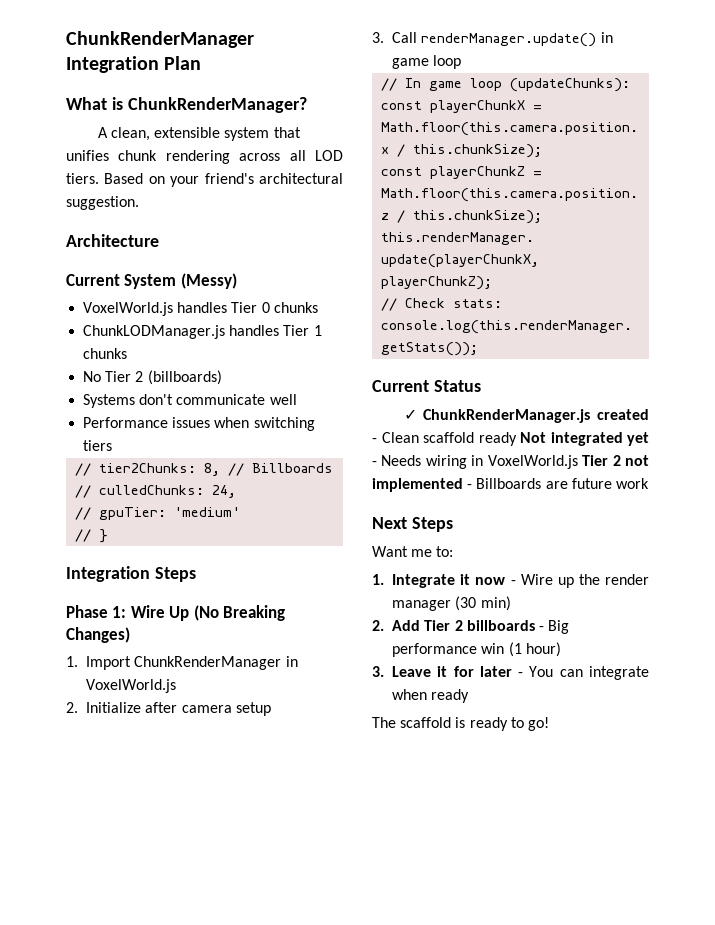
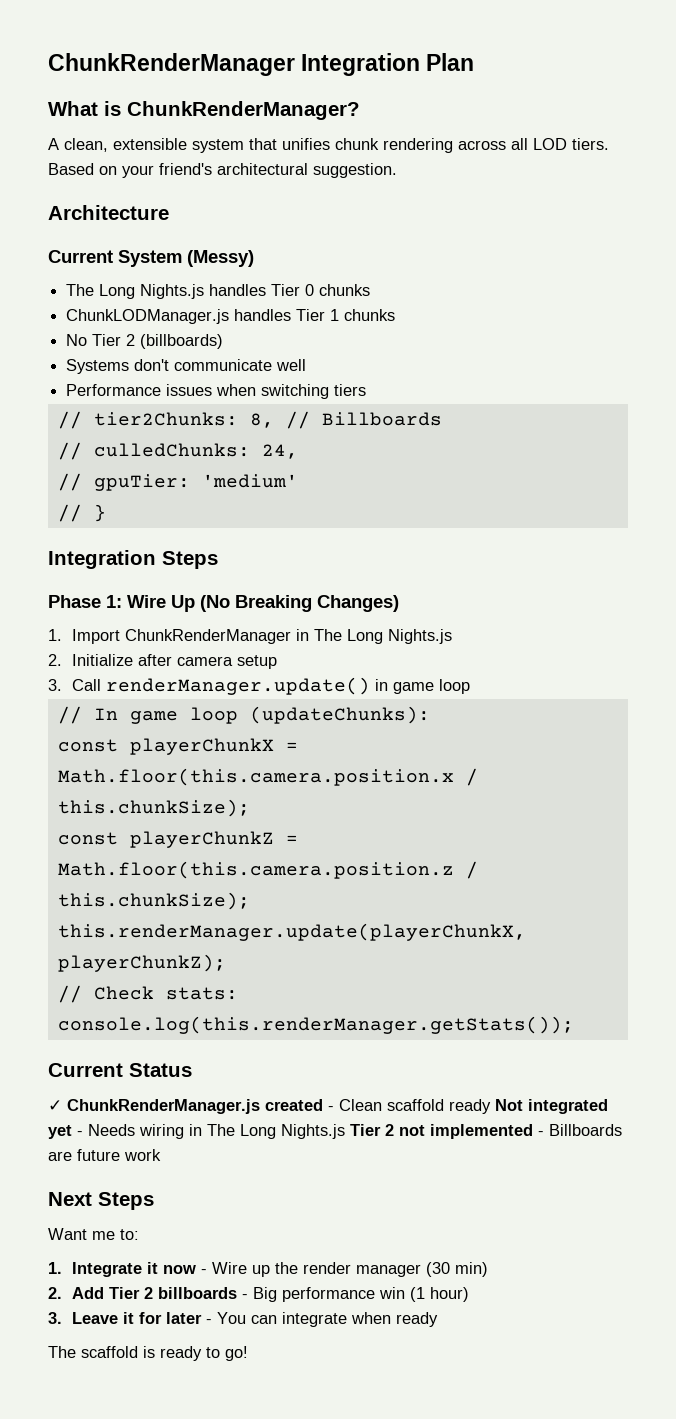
- VoxelWorld.js handles Tier 0 chunks
+ The Long Nights.js handles Tier 0 chunks
- 1. Import ChunkRenderManager in VoxelWorld.js
+ 1. Import ChunkRenderManager in The Long Nights.js
- ✓ ChunkRenderManager.js created - Clean scaffold ready Not integrated yet - Needs wiring in VoxelWorld.js Tier 2 not implemented - Billboards are future work
+ ✓ ChunkRenderManager.js created - Clean scaffold ready Not integrated yet - Needs wiring in The Long Nights.js Tier 2 not implemented - Billboards are future work

